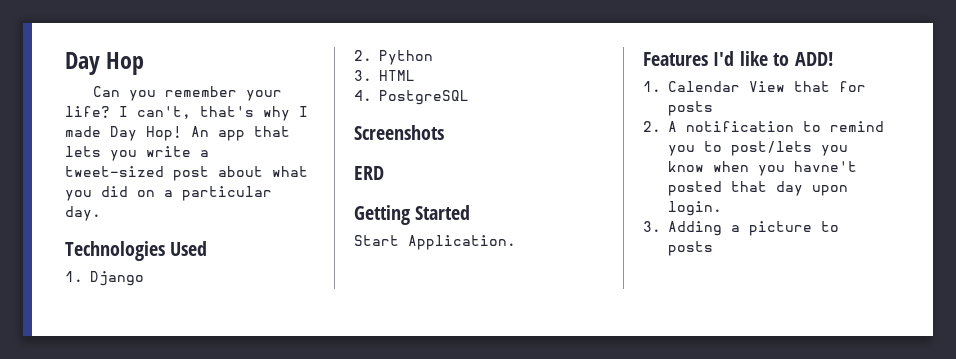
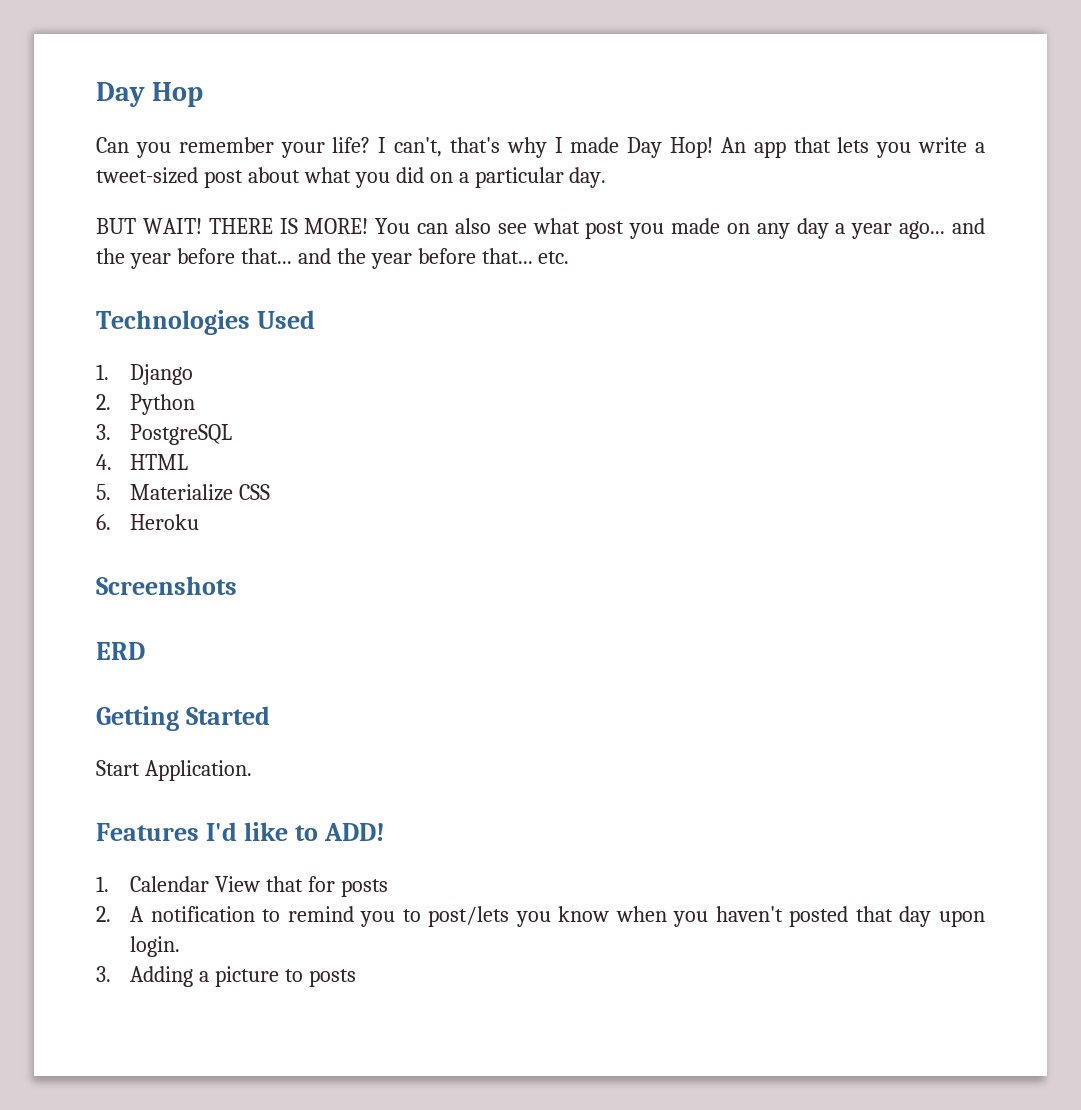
+ BUT WAIT! THERE IS MORE! You can also see what post you made on any day a year ago... and the year before that... and the year before that... etc.
- 3. HTML
+ 3. PostgreSQL
+ 4. HTML
- 4. PostgreSQL
+ 5. Materialize CSS
+ 6. Heroku
- 2. A notification to remind you to post/lets you know when you havne't posted that day upon login.
+ 2. A notification to remind you to post/lets you know when you haven't posted that day upon login.

